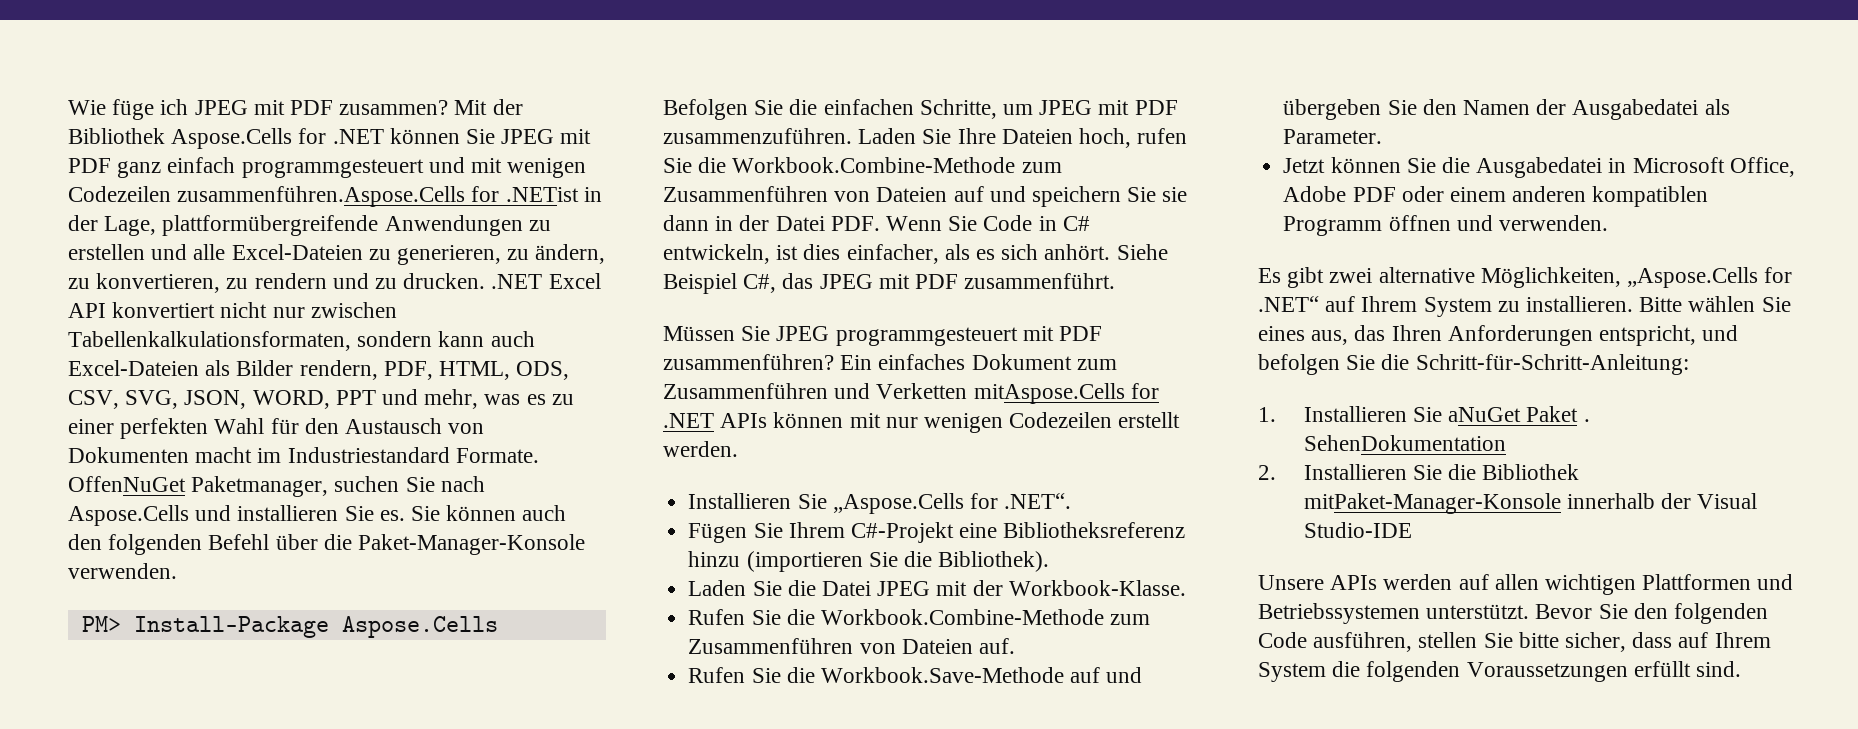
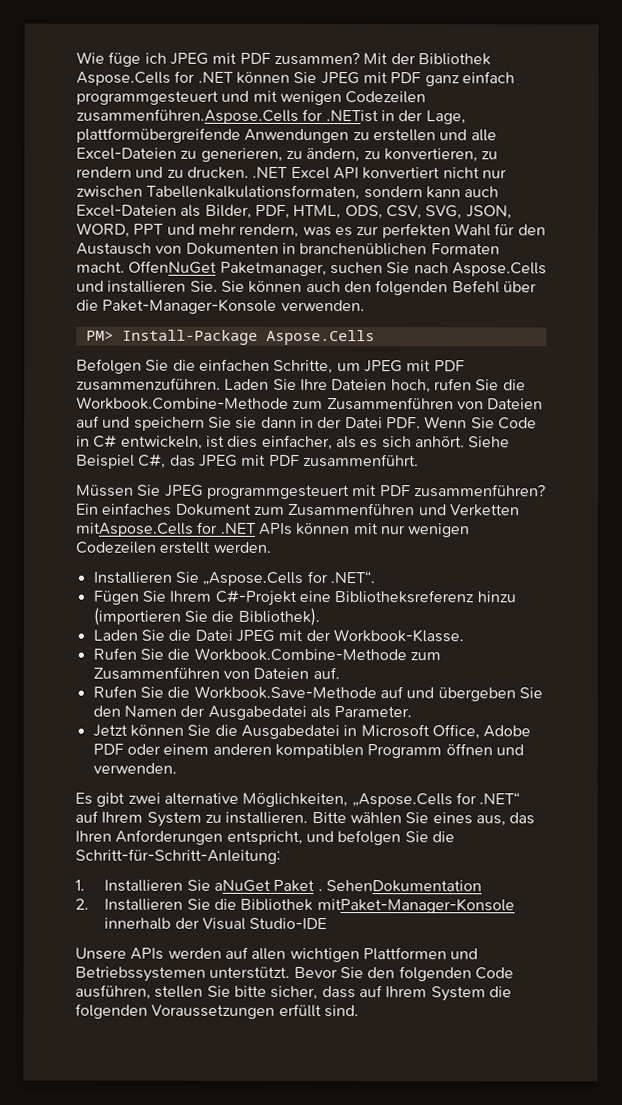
- Mit der Bibliothek Aspose.Cells for .NET können Sie JPEG mit PDF ganz einfach programmgesteuert und mit wenigen Codezeilen zusammenführen.Aspose.Cells for .NETist in der Lage, plattformübergreifende Anwendungen zu erstellen und alle Excel-Dateien zu generieren, zu ändern, zu konvertieren, zu rendern und zu drucken. .NET Excel API konvertiert nicht nur zwischen Tabellenkalkulationsformaten, sondern kann auch Excel-Dateien als Bilder rendern, PDF, HTML, ODS, CSV, SVG, JSON, WORD, PPT und mehr, was es zu einer perfekten Wahl für den Austausch von Dokumenten macht im Industriestandard Formate.
+ Mit der Bibliothek Aspose.Cells for .NET können Sie JPEG mit PDF ganz einfach programmgesteuert und mit wenigen Codezeilen zusammenführen.Aspose.Cells for .NETist in der Lage, plattformübergreifende Anwendungen zu erstellen und alle Excel-Dateien zu generieren, zu ändern, zu konvertieren, zu rendern und zu drucken. .NET Excel API konvertiert nicht nur zwischen Tabellenkalkulationsformaten, sondern kann auch Excel-Dateien als Bilder, PDF, HTML, ODS, CSV, SVG, JSON, WORD, PPT und mehr rendern, was es zur perfekten Wahl für den Austausch von Dokumenten in branchenüblichen Formaten macht.
- OffenNuGet Paketmanager, suchen Sie nach Aspose.Cells und installieren Sie es. Sie können auch den folgenden Befehl über die Paket-Manager-Konsole verwenden.
+ OffenNuGet Paketmanager, suchen Sie nach Aspose.Cells und installieren Sie. Sie können auch den folgenden Befehl über die Paket-Manager-Konsole verwenden.

